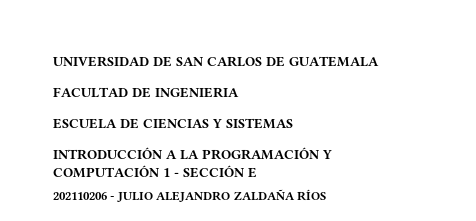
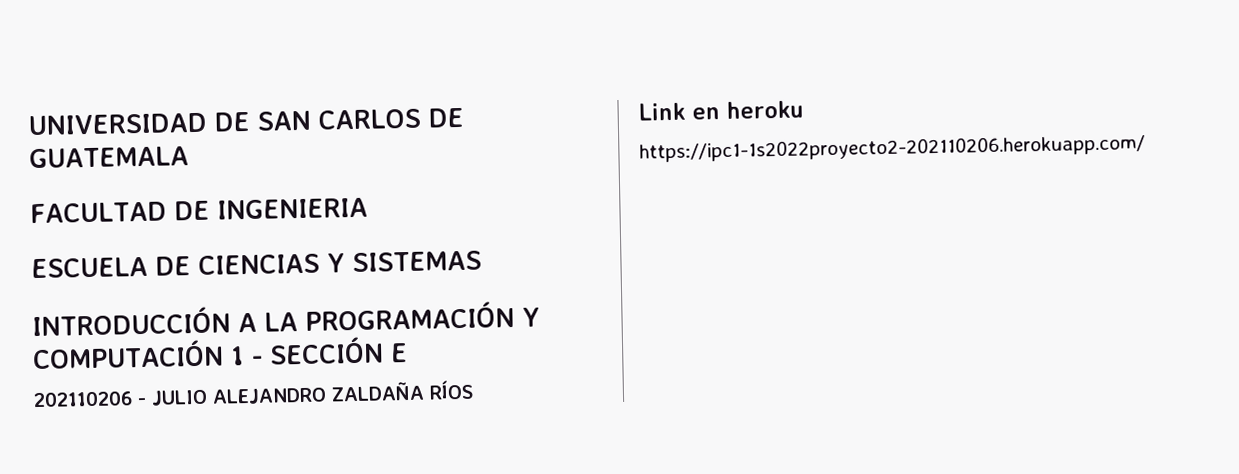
+ Link en heroku
+ https://ipc1-1s2022proyecto2-202110206.herokuapp.com/

